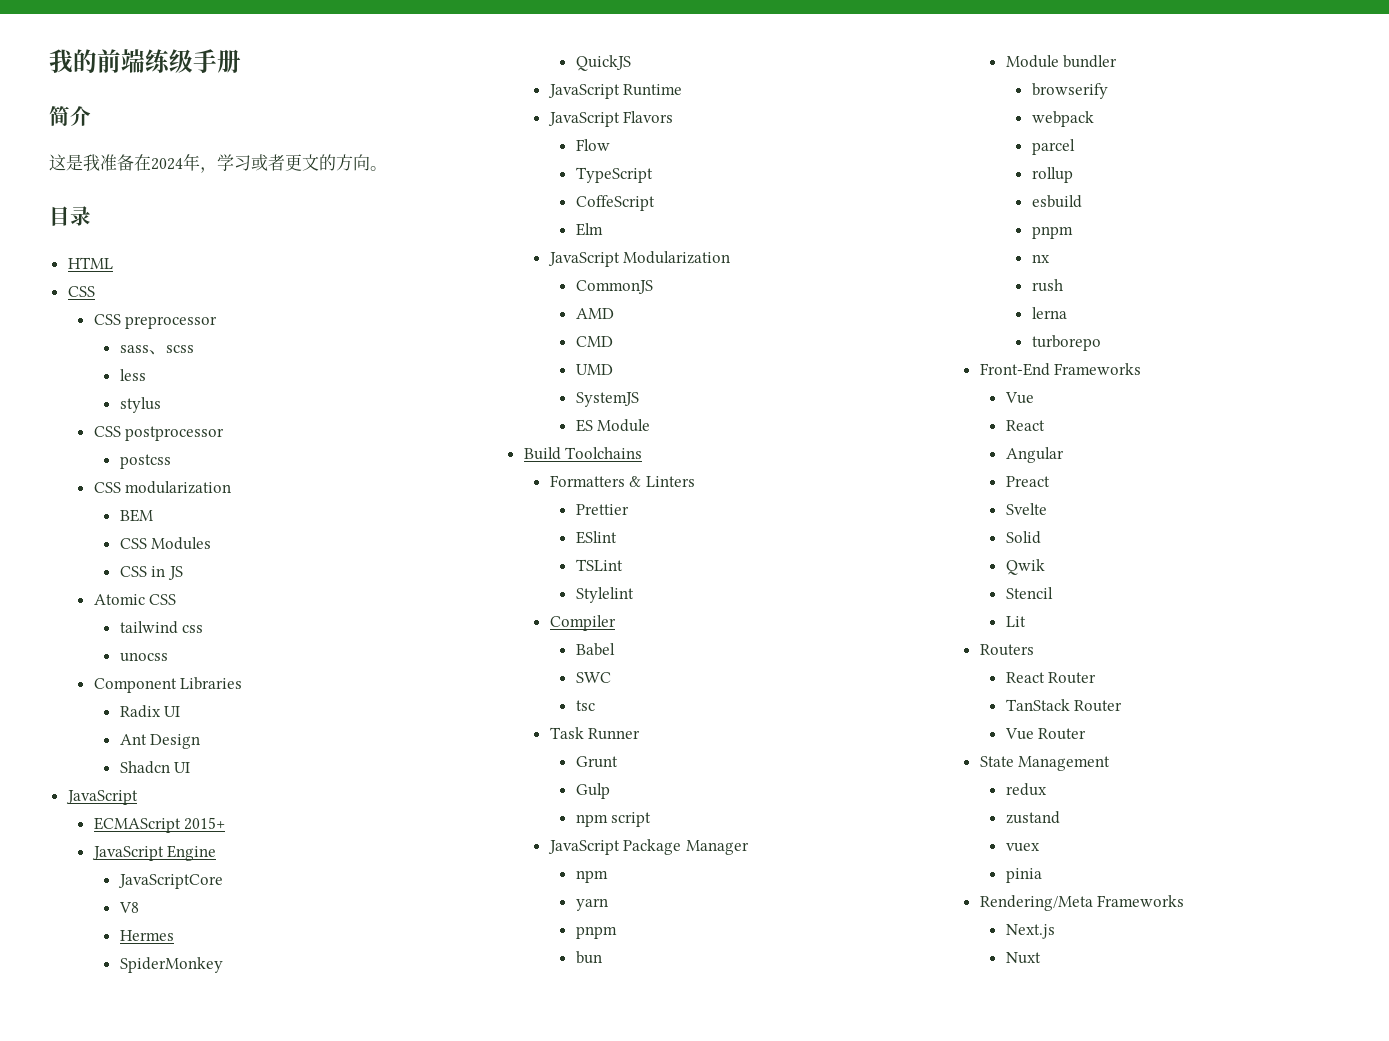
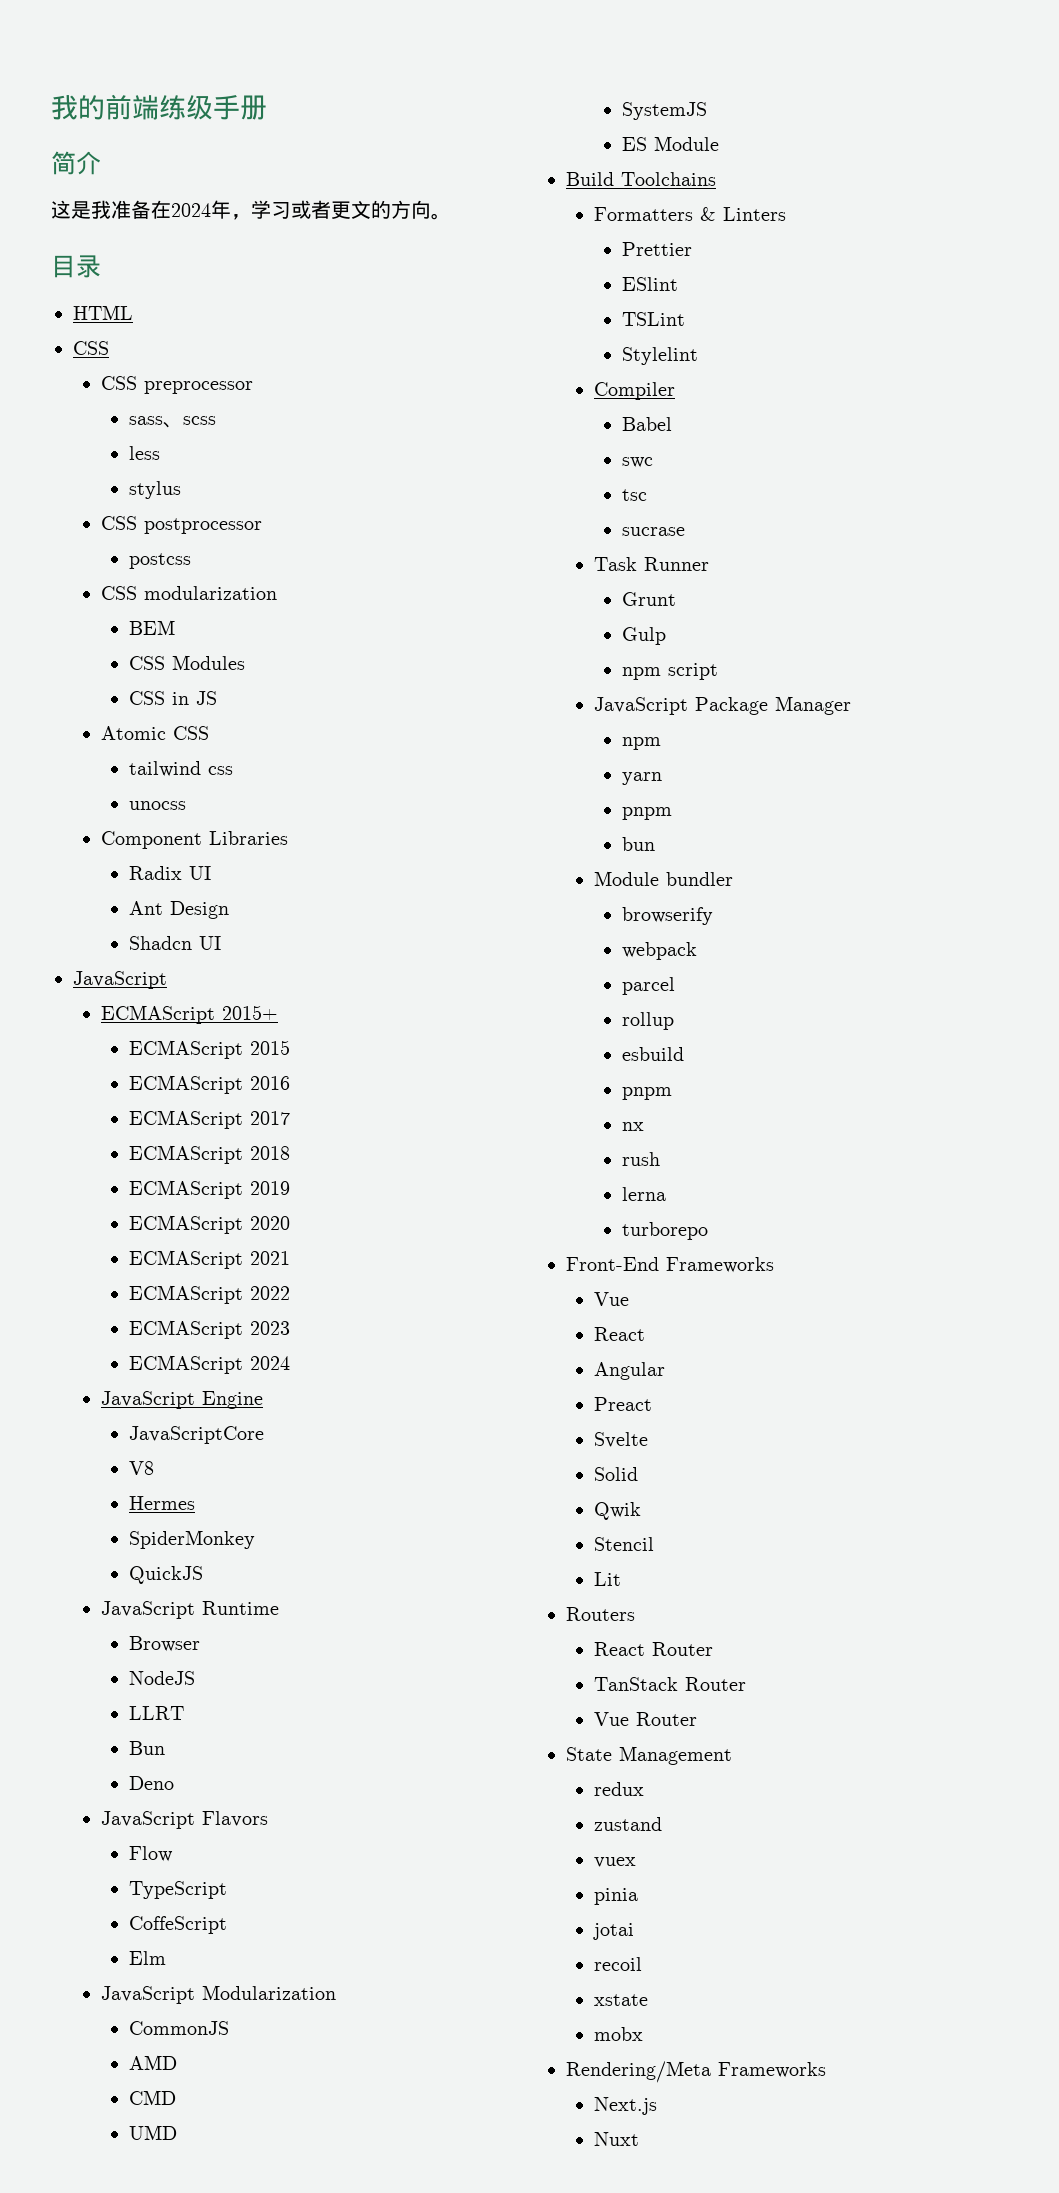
+ ECMAScript 2015
+ ECMAScript 2016
+ ECMAScript 2017
+ ECMAScript 2018
+ ECMAScript 2019
+ ECMAScript 2020
+ ECMAScript 2021
+ ECMAScript 2022
+ ECMAScript 2023
+ ECMAScript 2024
+ Browser
+ NodeJS
+ LLRT
+ Bun
+ Deno
- SWC
+ swc
+ sucrase
+ jotai
+ recoil
+ xstate
+ mobx

